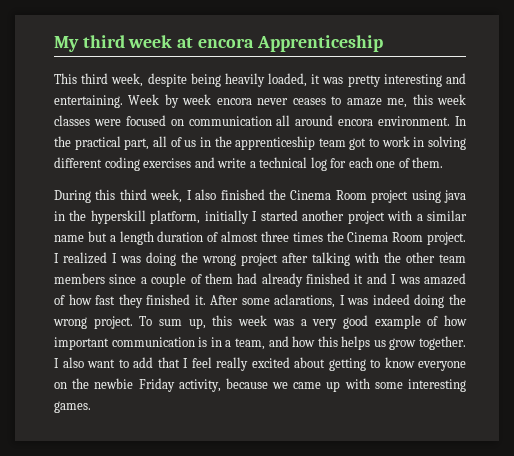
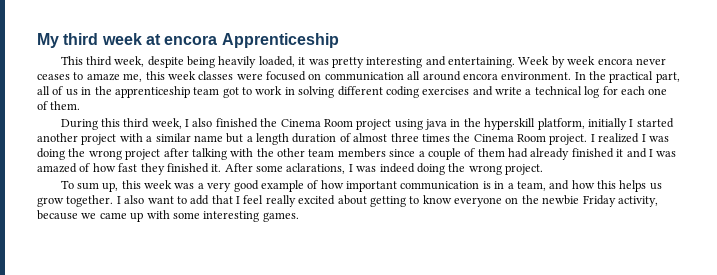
- After some aclarations, I was indeed doing the wrong project. To sum up, this week was a very good example of how important communication is in a team, and how this helps us grow together.
+ After some aclarations, I was indeed doing the wrong project.
+ To sum up, this week was a very good example of how important communication is in a team, and how this helps us grow together.

